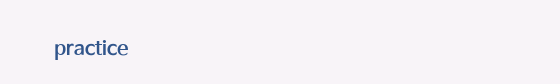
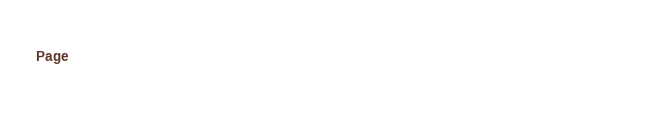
- practice
+ Page

